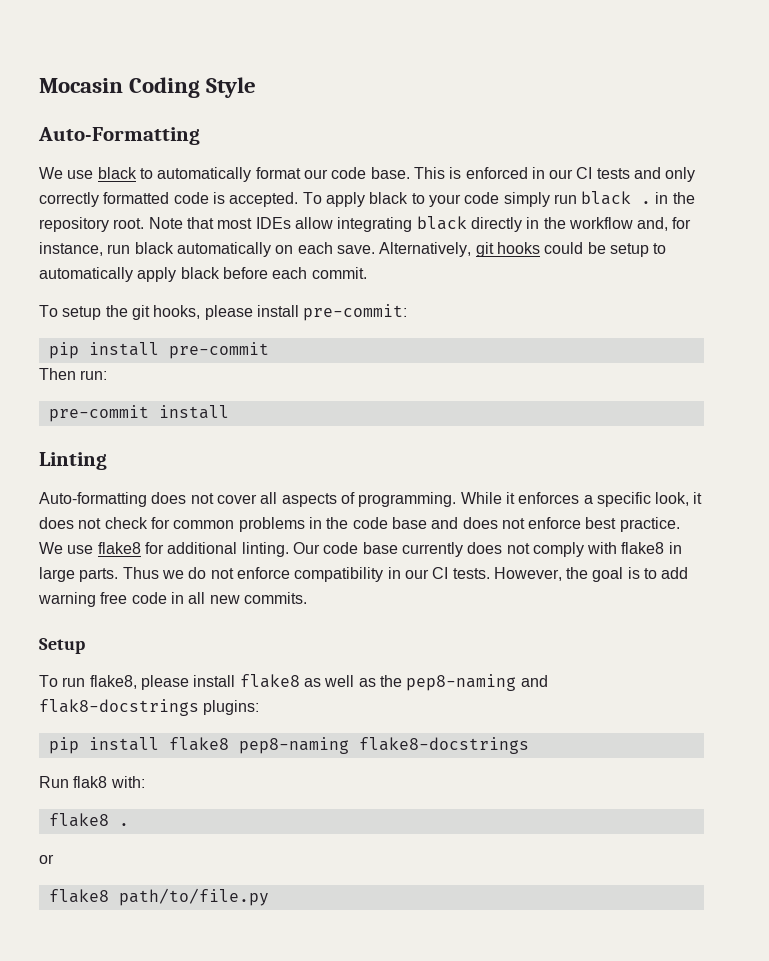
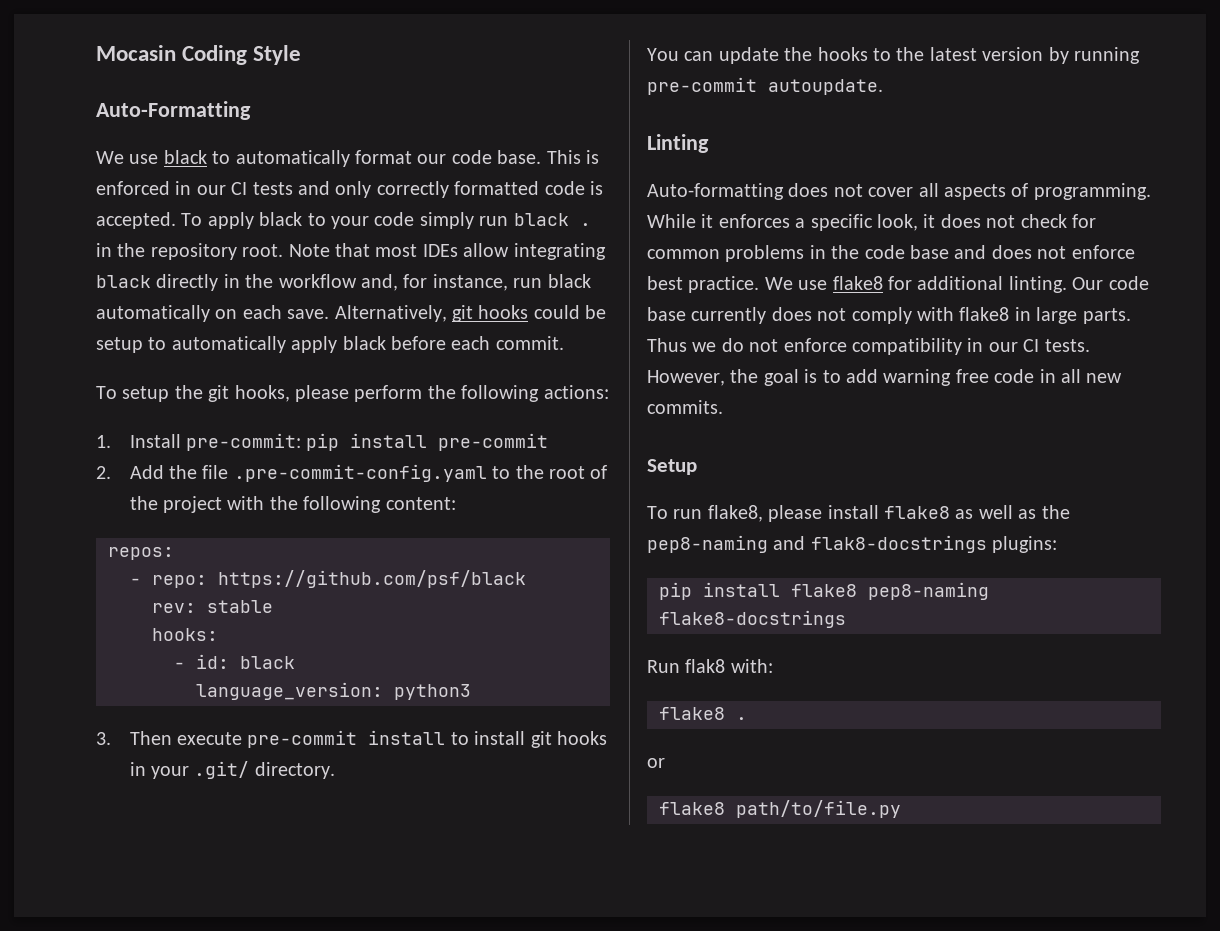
- To setup the git hooks, please install pre-commit:
- pip install pre-commit
+ To setup the git hooks, please perform the following actions:
+ 1. Install pre-commit: pip install pre-commit
- Then run:
- pre-commit install
+ 2. Add the file .pre-commit-config.yaml to the root of the project with the following content:
+ repos:
+ - repo: https://github.com/psf/black
+ rev: stable
+ hooks:
+ - id: black
+ language_version: python3
+ 3. Then execute pre-commit install to install git hooks in your .git/ directory.
+ You can update the hooks to the latest version by running pre-commit autoupdate.

